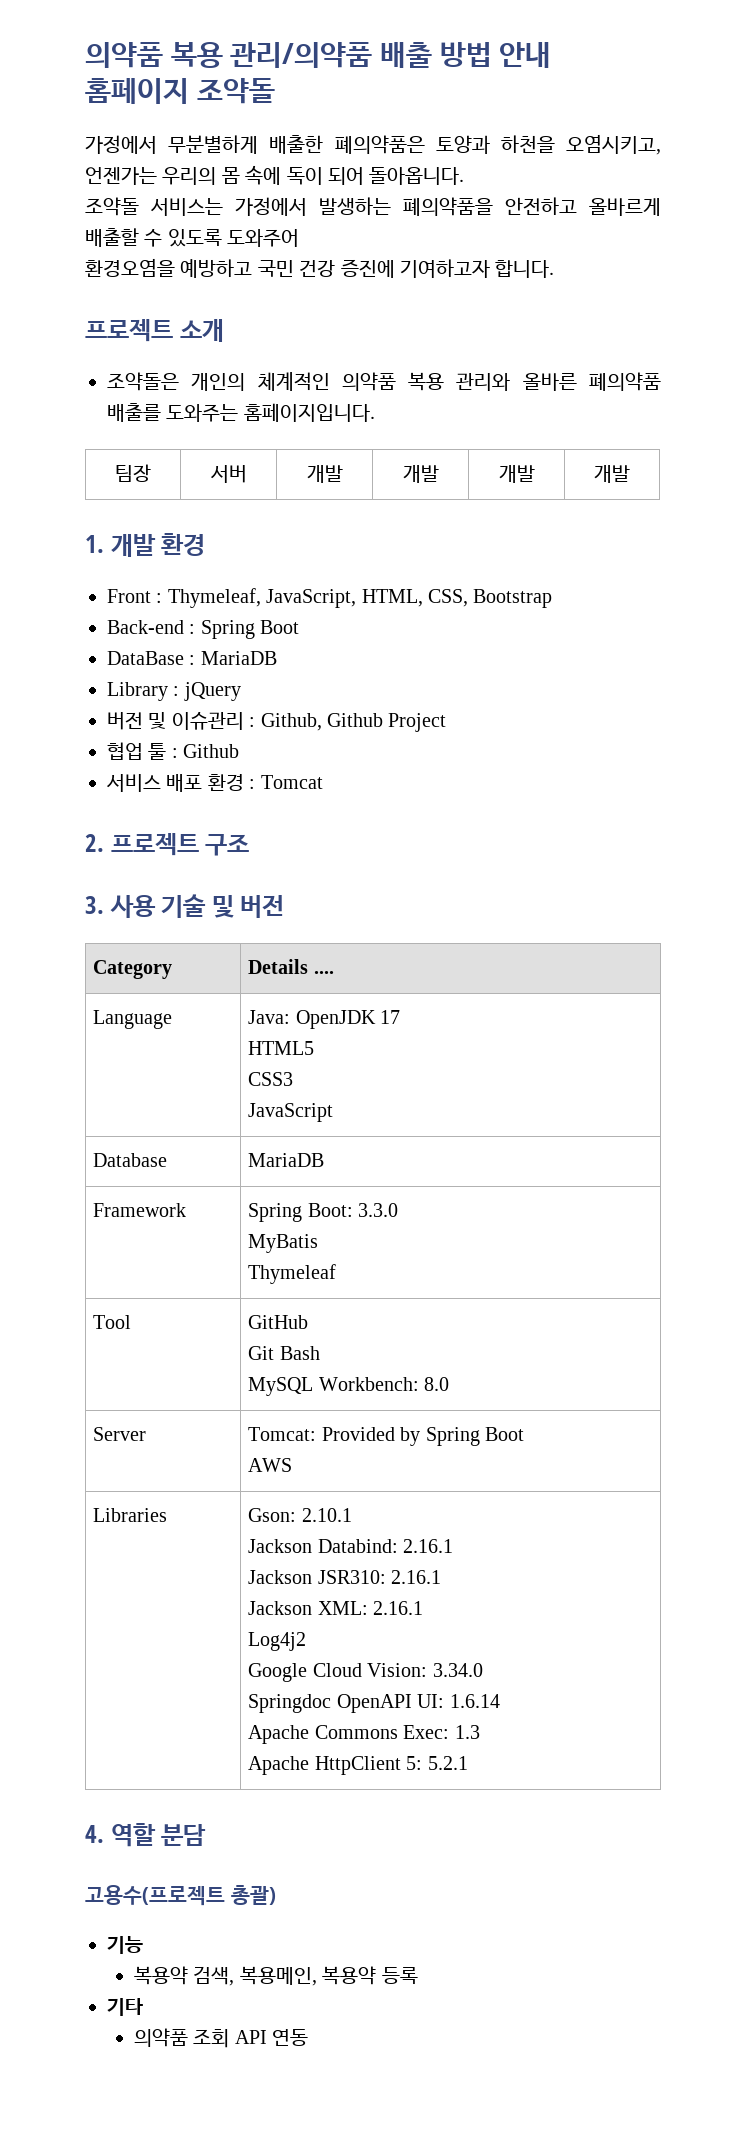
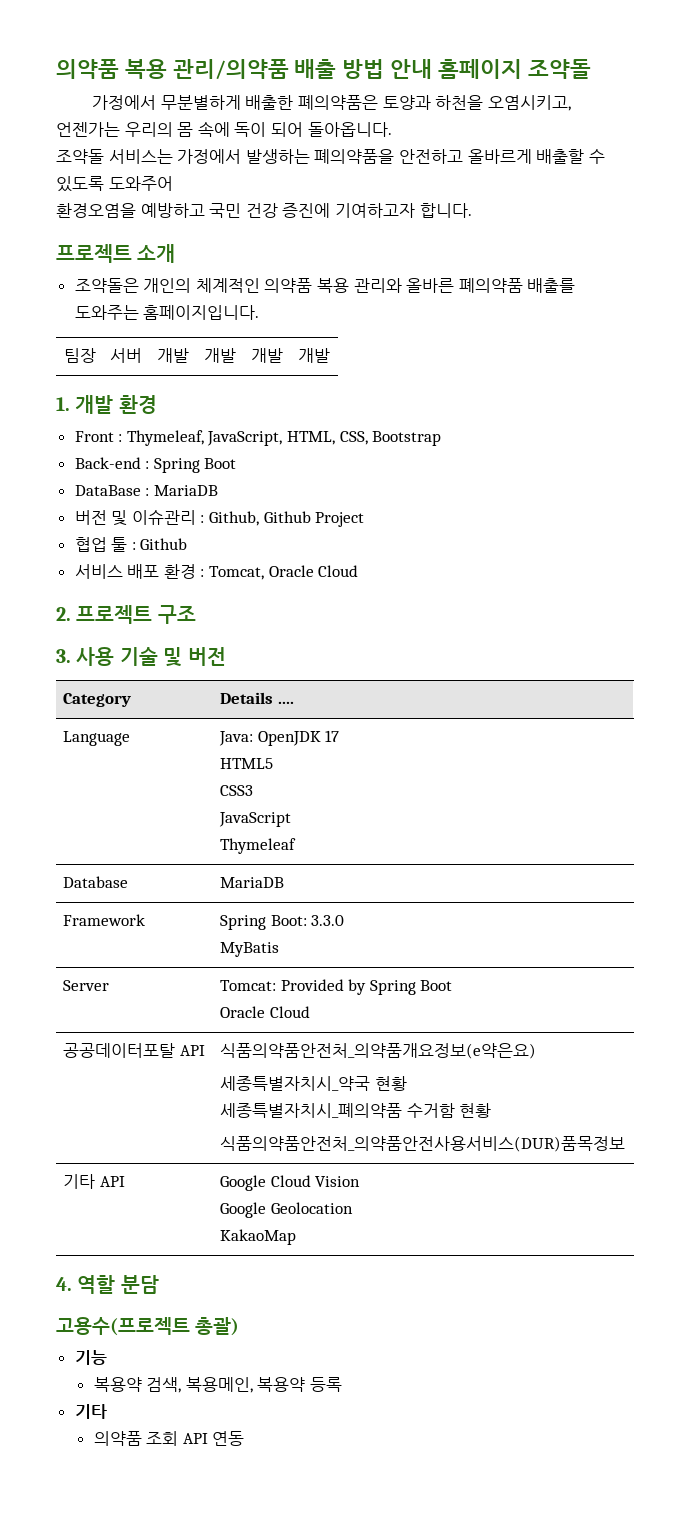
- Library : jQuery
- 서비스 배포 환경 : Tomcat
+ 서비스 배포 환경 : Tomcat, Oracle Cloud
  Language | Java: OpenJDK 17
  HTML5
  CSS3
  JavaScript
+ Thymeleaf
  Framework | Spring Boot: 3.3.0
  MyBatis
- Thymeleaf
- Tool | GitHub
- Git Bash
- MySQL Workbench: 8.0
  Server | Tomcat: Provided by Spring Boot
- AWS
- Libraries | Gson: 2.10.1
- Jackson Databind: 2.16.1
- Jackson JSR310: 2.16.1
- Jackson XML: 2.16.1
- Log4j2
- Google Cloud Vision: 3.34.0
- Springdoc OpenAPI UI: 1.6.14
- Apache Commons Exec: 1.3
- Apache HttpClient 5: 5.2.1
+ Oracle Cloud
+ 공공데이터포탈 API | 식품의약품안전처_의약품개요정보(e약은요)
+ 세종특별자치시_약국 현황
+ 세종특별자치시_폐의약품 수거함 현황
+ 식품의약품안전처_의약품안전사용서비스(DUR)품목정보
+ 기타 API | Google Cloud Vision
+ Google Geolocation
+ KakaoMap

